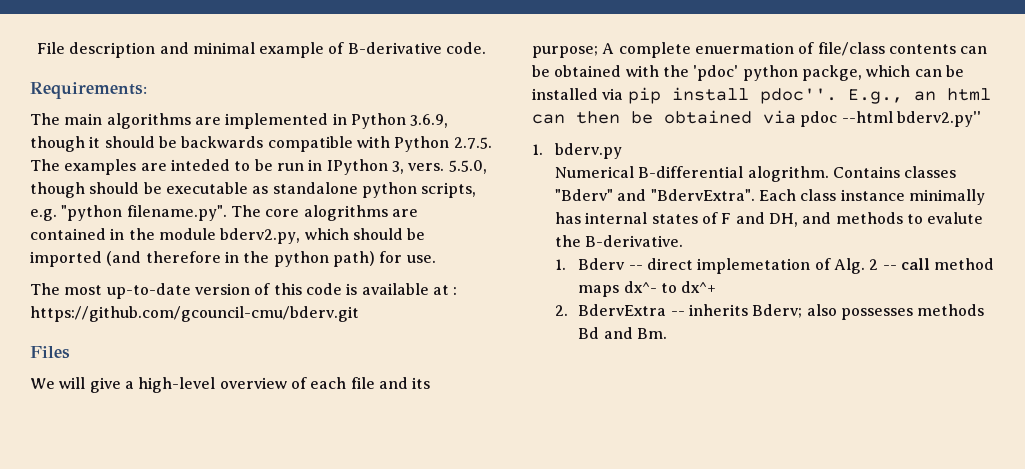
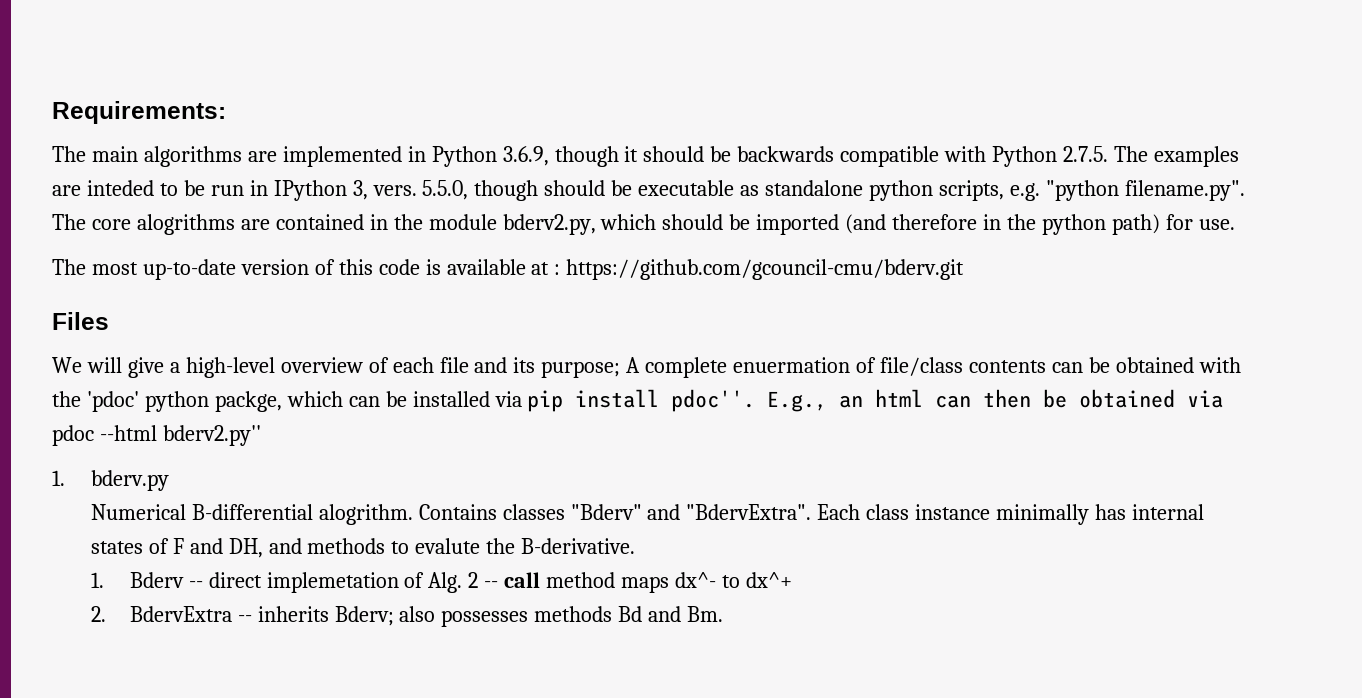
- File description and minimal example of B-derivative code.

